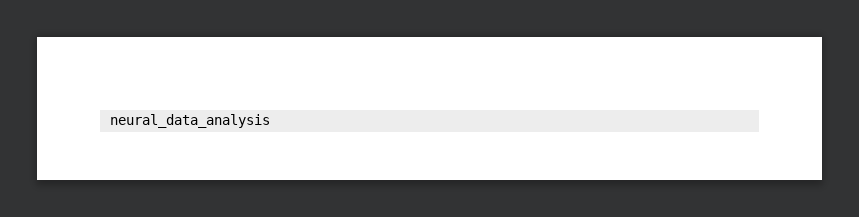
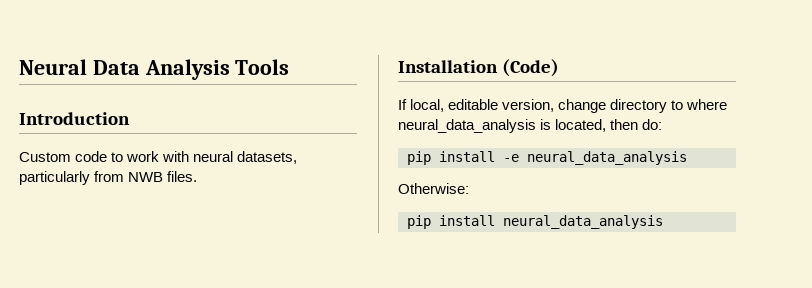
- neural_data_analysis
+ Neural Data Analysis Tools
+ Introduction
+ Custom code to work with neural datasets, particularly from NWB files.
+ Installation (Code)
+ If local, editable version, change directory to where neural_data_analysis is located, then do:
+ pip install -e neural_data_analysis
+ Otherwise:
+ pip install neural_data_analysis

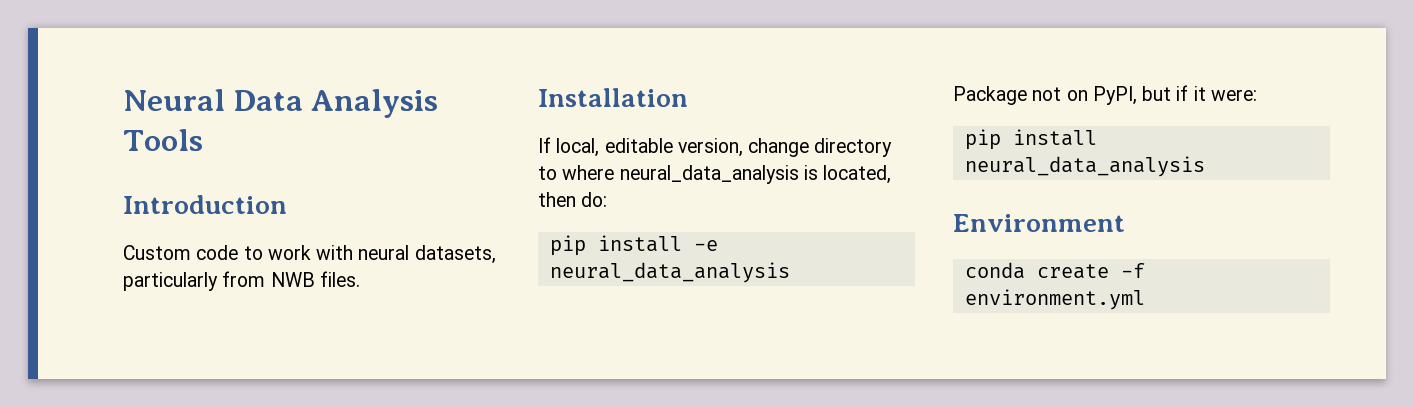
- Installation (Code)
+ Installation
- Otherwise:
+ Package not on PyPI, but if it were:
  pip install neural_data_analysis
+ Environment
+ conda create -f environment.yml

